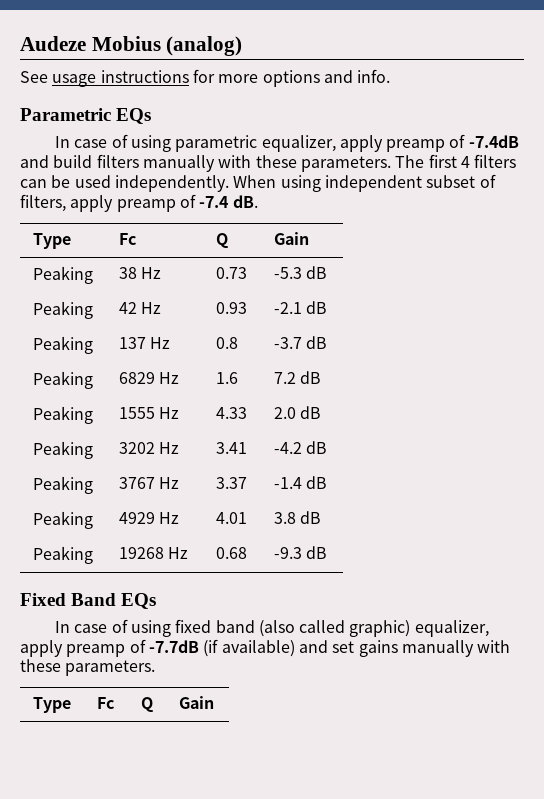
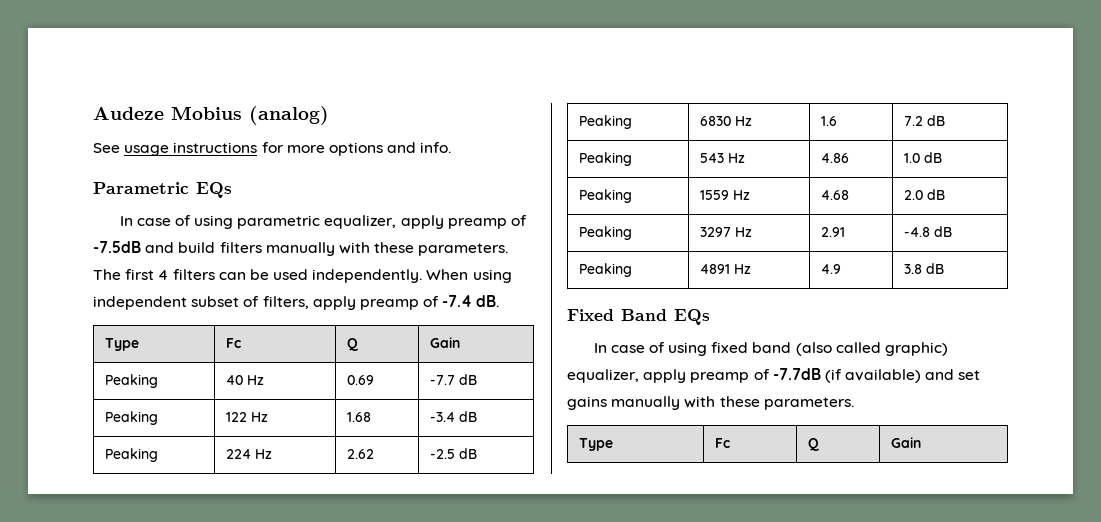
- In case of using parametric equalizer, apply preamp of -7.4dB and build filters manually with these parameters.
+ In case of using parametric equalizer, apply preamp of -7.5dB and build filters manually with these parameters.
- Peaking | 38 Hz | 0.73 | -5.3 dB
- Peaking | 42 Hz | 0.93 | -2.1 dB
- Peaking | 137 Hz | 0.8 | -3.7 dB
- Peaking | 6829 Hz | 1.6 | 7.2 dB
+ Peaking | 40 Hz | 0.69 | -7.7 dB
+ Peaking | 122 Hz | 1.68 | -3.4 dB
+ Peaking | 224 Hz | 2.62 | -2.5 dB
+ Peaking | 6830 Hz | 1.6 | 7.2 dB
- Peaking | 1555 Hz | 4.33 | 2.0 dB
+ Peaking | 543 Hz | 4.86 | 1.0 dB
+ Peaking | 1559 Hz | 4.68 | 2.0 dB
- Peaking | 3202 Hz | 3.41 | -4.2 dB
- Peaking | 3767 Hz | 3.37 | -1.4 dB
- Peaking | 4929 Hz | 4.01 | 3.8 dB
- Peaking | 19268 Hz | 0.68 | -9.3 dB
+ Peaking | 3297 Hz | 2.91 | -4.8 dB
+ Peaking | 4891 Hz | 4.9 | 3.8 dB

